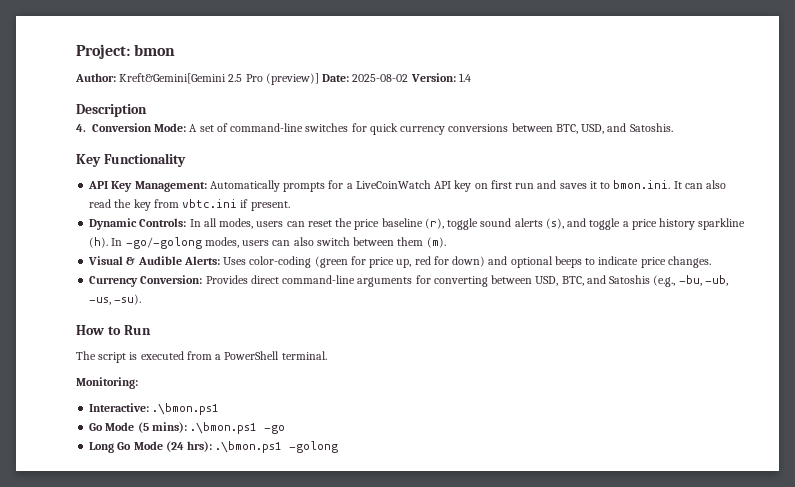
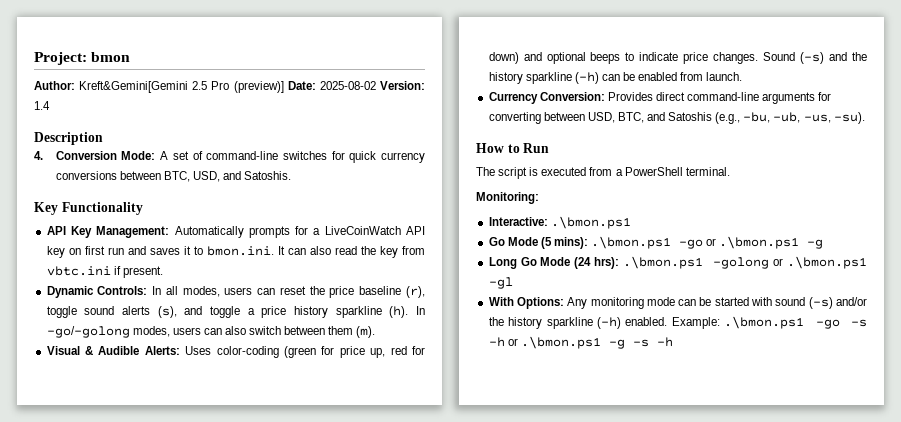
+ Sound (-s) and the history sparkline (-h) can be enabled from launch.
- Go Mode (5 mins): .\bmon.ps1 -go
+ Go Mode (5 mins): .\bmon.ps1 -go or .\bmon.ps1 -g
- Long Go Mode (24 hrs): .\bmon.ps1 -golong
+ Long Go Mode (24 hrs): .\bmon.ps1 -golong or .\bmon.ps1 -gl
+ With Options: Any monitoring mode can be started with sound (-s) and/or the history sparkline (-h) enabled. Example: .\bmon.ps1 -go -s -h or .\bmon.ps1 -g -s -h

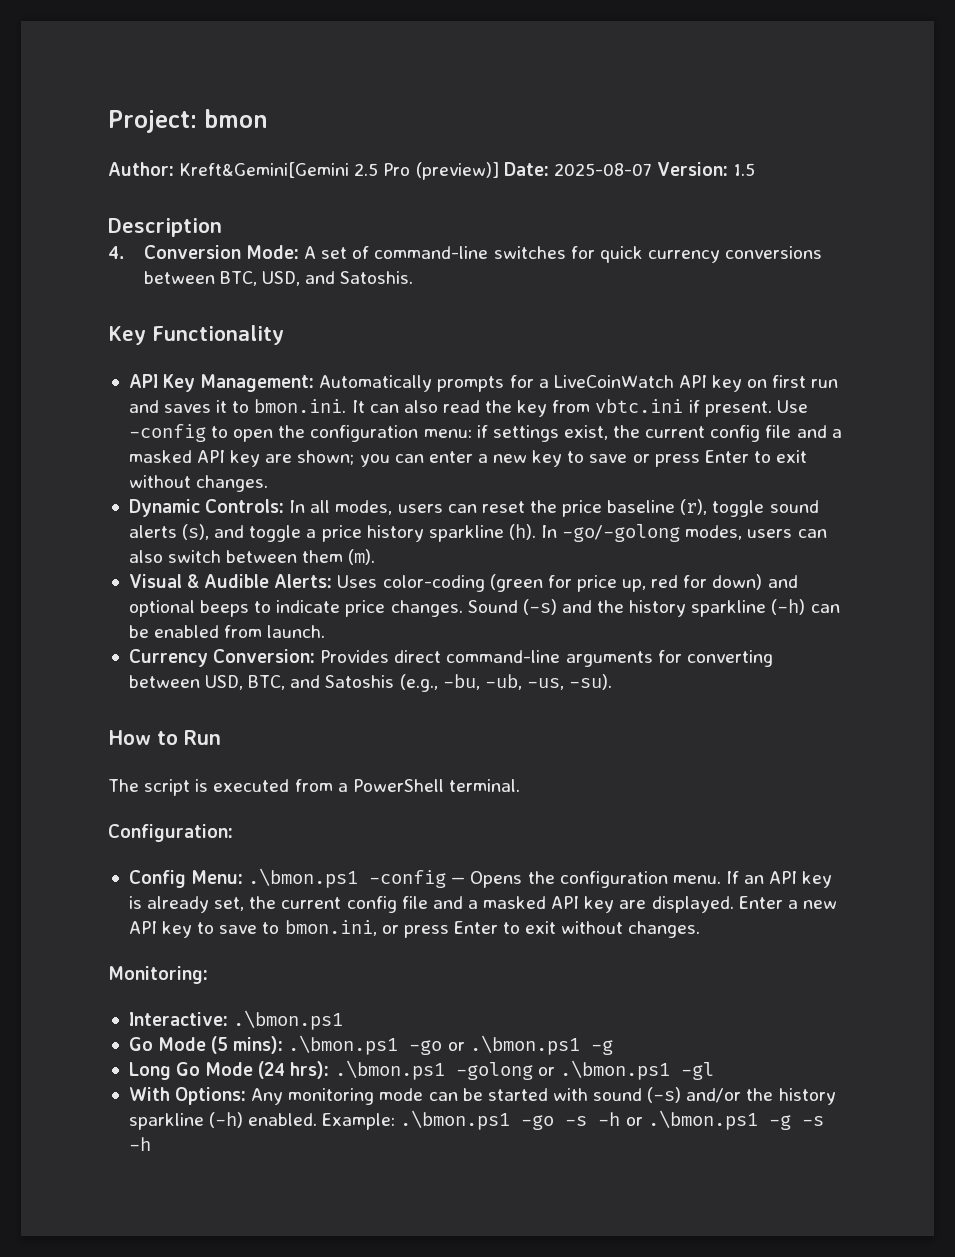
- Author: Kreft&Gemini[Gemini 2.5 Pro (preview)] Date: 2025-08-02 Version: 1.4
+ Author: Kreft&Gemini[Gemini 2.5 Pro (preview)] Date: 2025-08-07 Version: 1.5
+ Use -config to open the configuration menu: if settings exist, the current config file and a masked API key are shown; you can enter a new key to save or press Enter to exit without changes.
+ Configuration:
+ Config Menu: .\bmon.ps1 -config — Opens the configuration menu. If an API key is already set, the current config file and a masked API key are displayed. Enter a new API key to save to bmon.ini, or press Enter to exit without changes.

